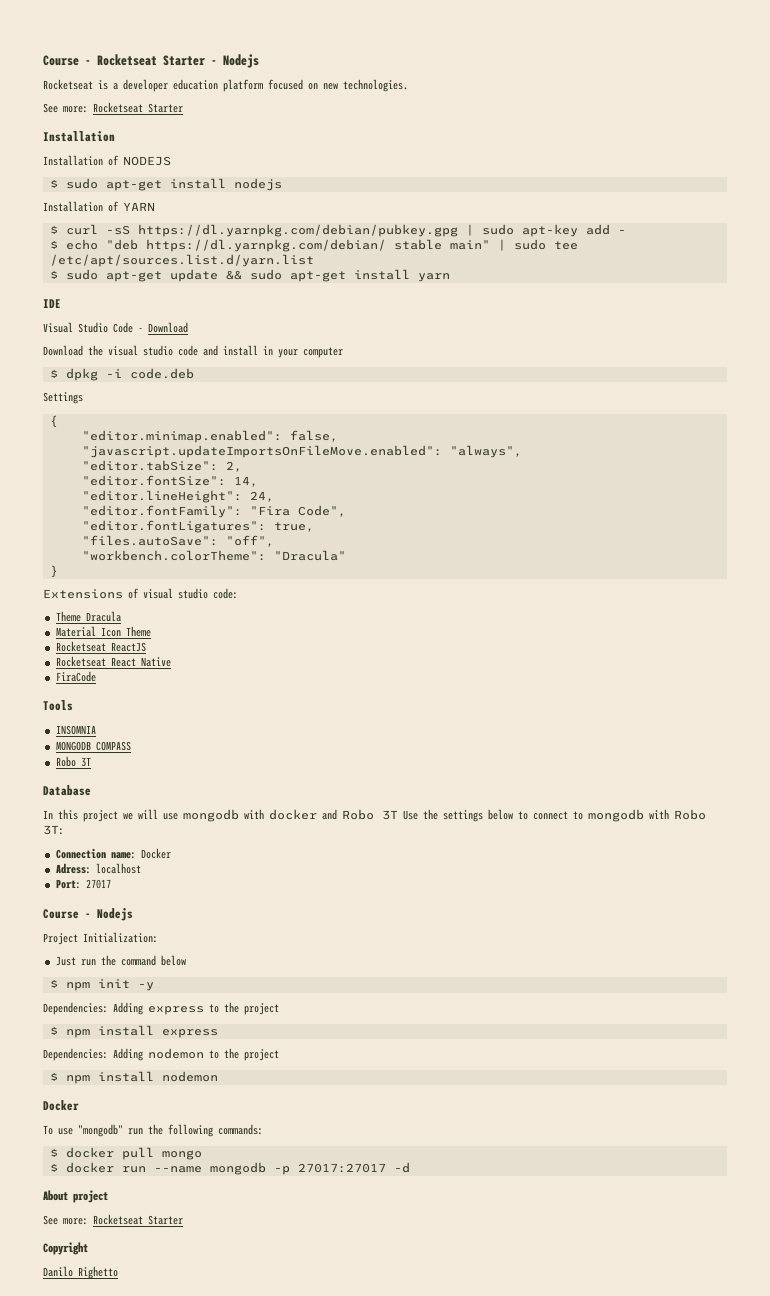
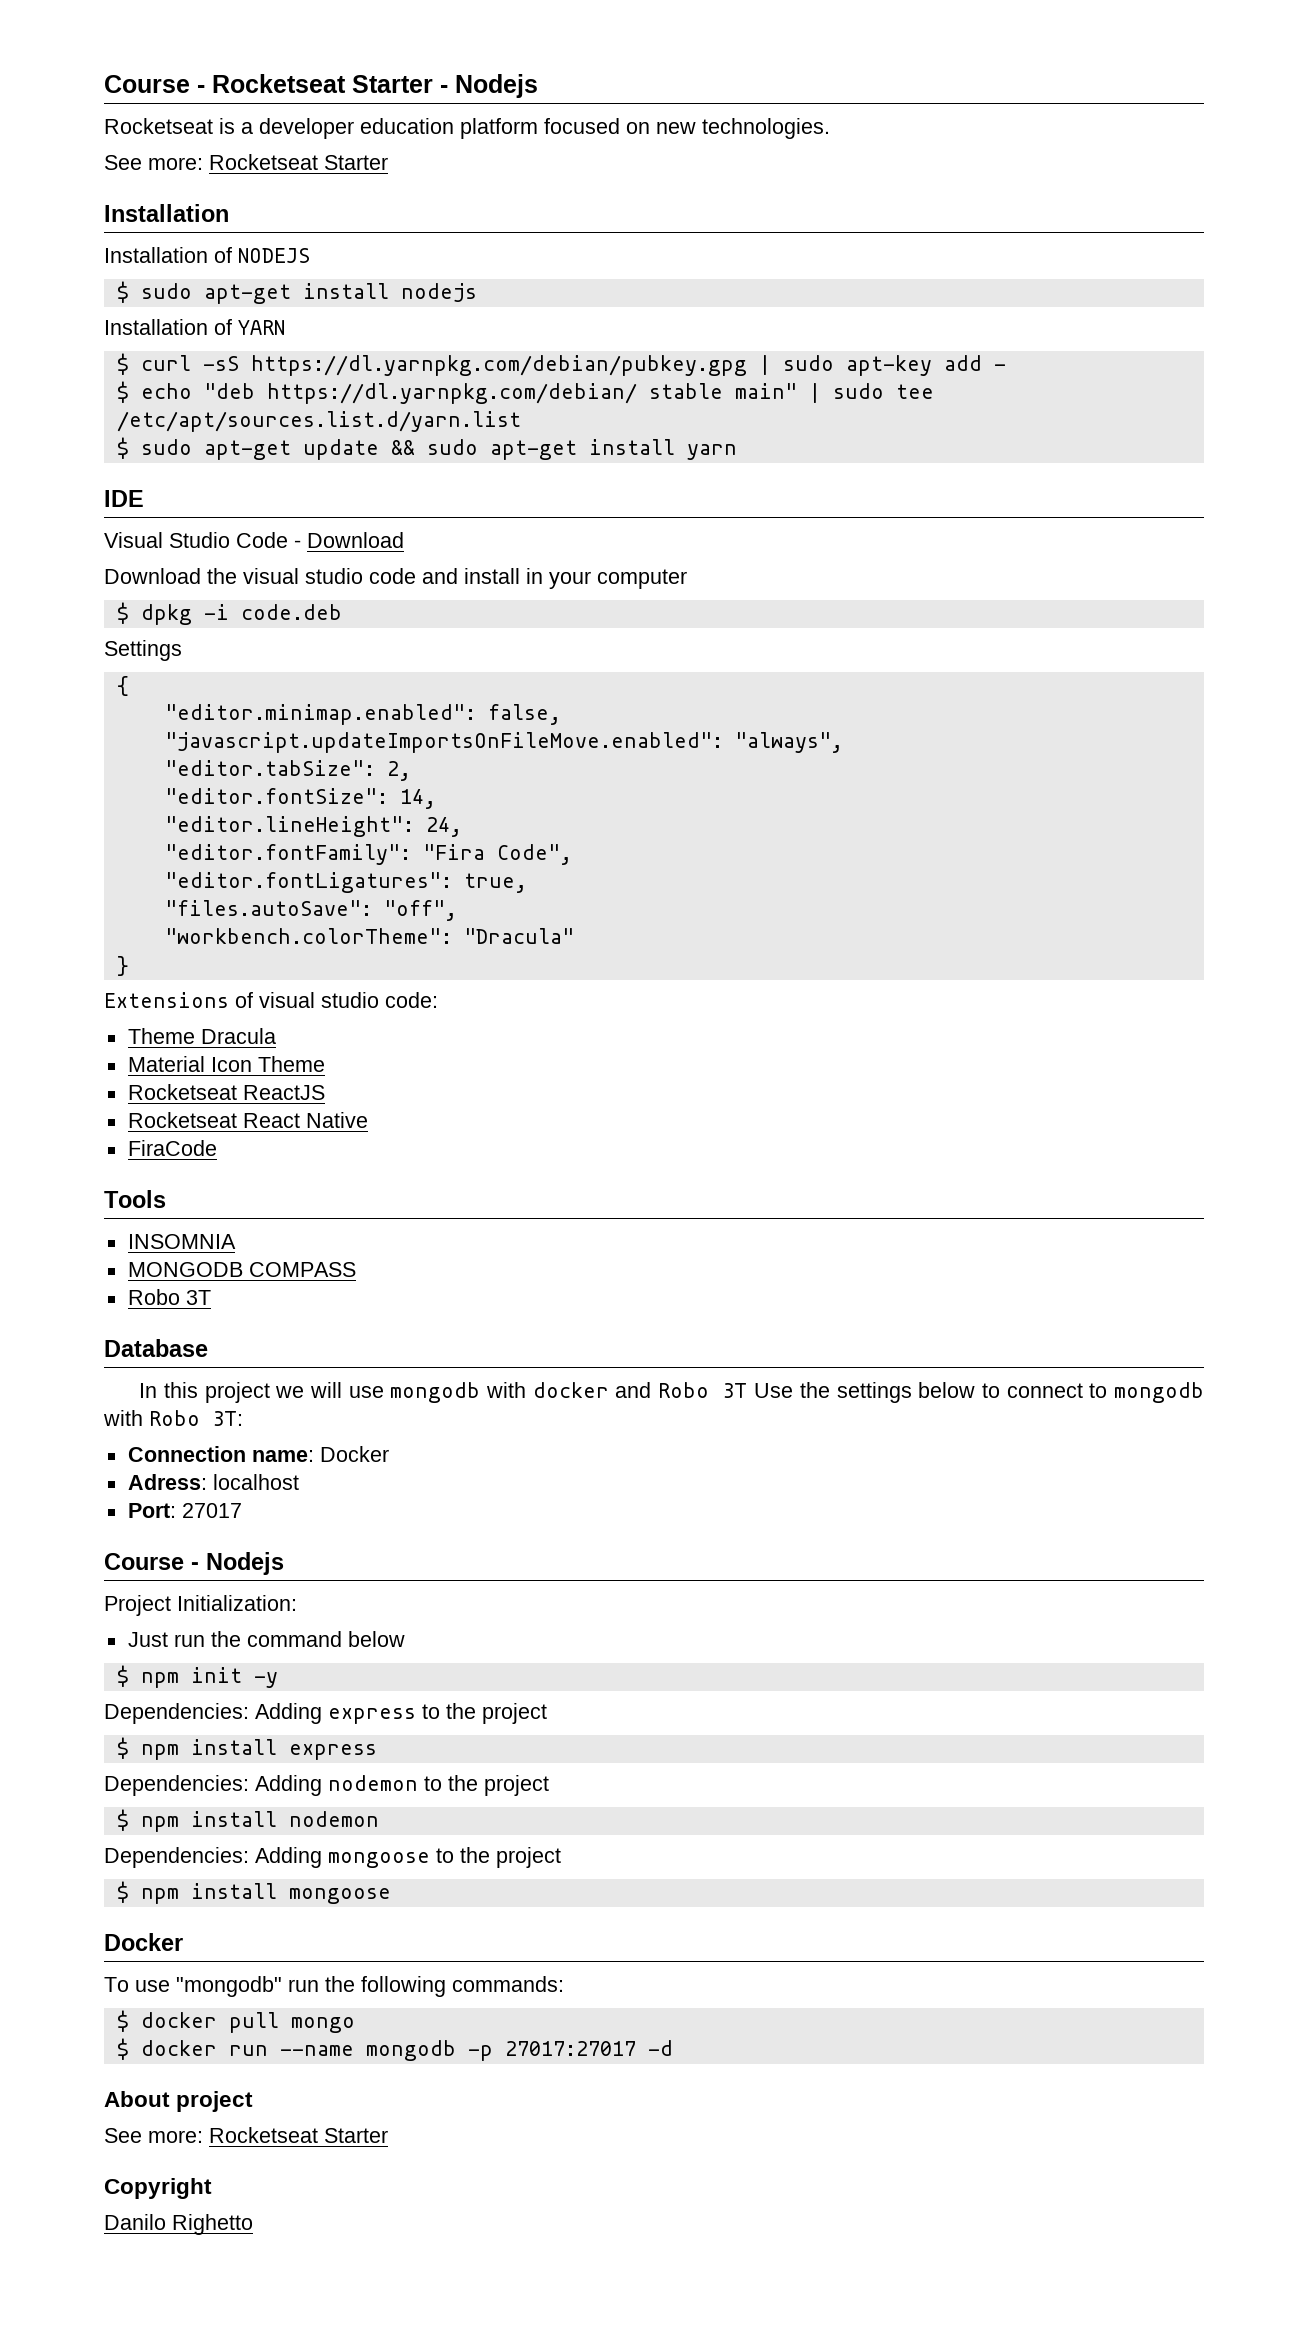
+ Dependencies: Adding mongoose to the project
+ $ npm install mongoose

